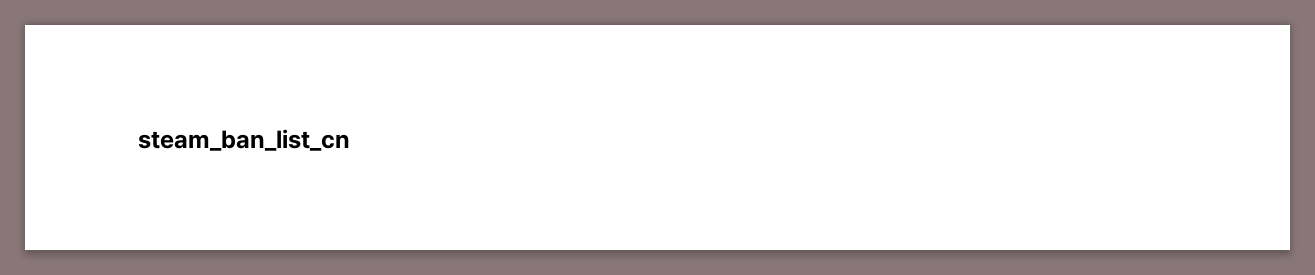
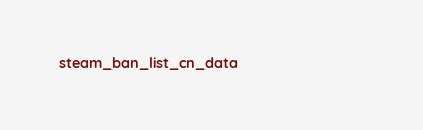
- steam_ban_list_cn
+ steam_ban_list_cn_data

